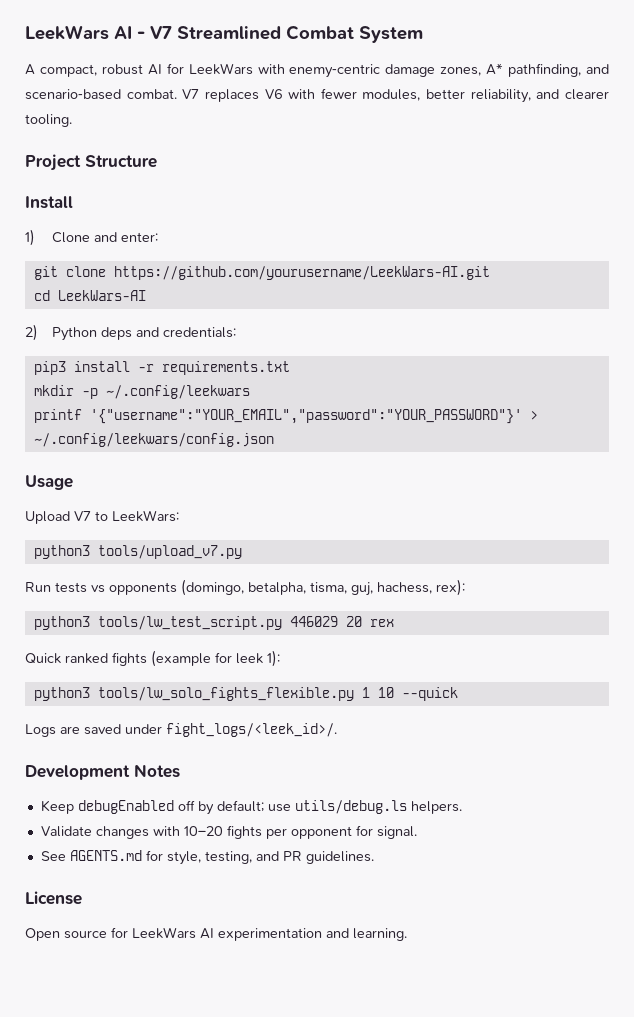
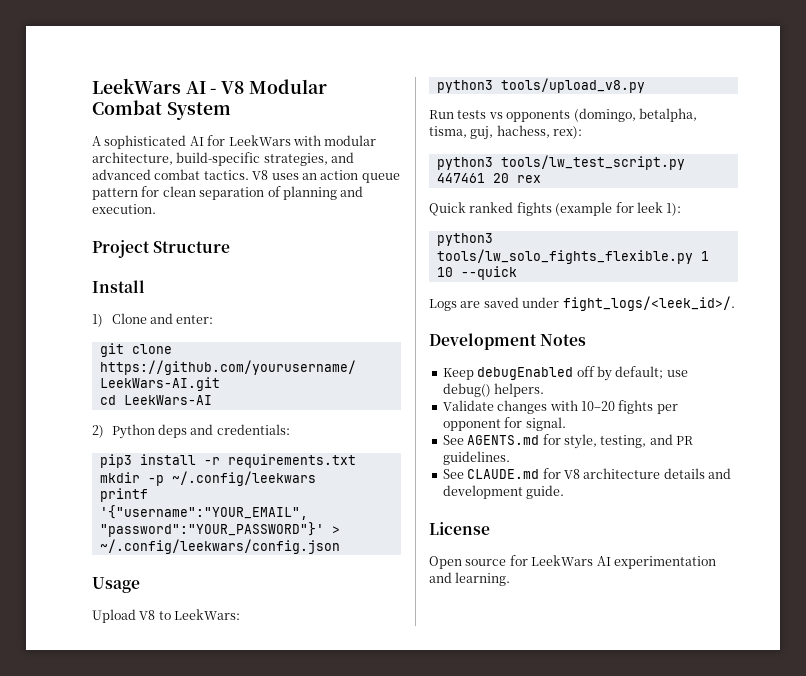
- LeekWars AI - V7 Streamlined Combat System
+ LeekWars AI - V8 Modular Combat System
- A compact, robust AI for LeekWars with enemy‑centric damage zones, A* pathfinding, and scenario‑based combat. V7 replaces V6 with fewer modules, better reliability, and clearer tooling.
+ A sophisticated AI for LeekWars with modular architecture, build-specific strategies, and advanced combat tactics. V8 uses an action queue pattern for clean separation of planning and execution.
- Upload V7 to LeekWars:
+ Upload V8 to LeekWars:
- python3 tools/upload_v7.py
+ python3 tools/upload_v8.py
- python3 tools/lw_test_script.py 446029 20 rex
+ python3 tools/lw_test_script.py 447461 20 rex
- Keep debugEnabled off by default; use utils/debug.ls helpers.
+ Keep debugEnabled off by default; use debug() helpers.
+ See CLAUDE.md for V8 architecture details and development guide.

